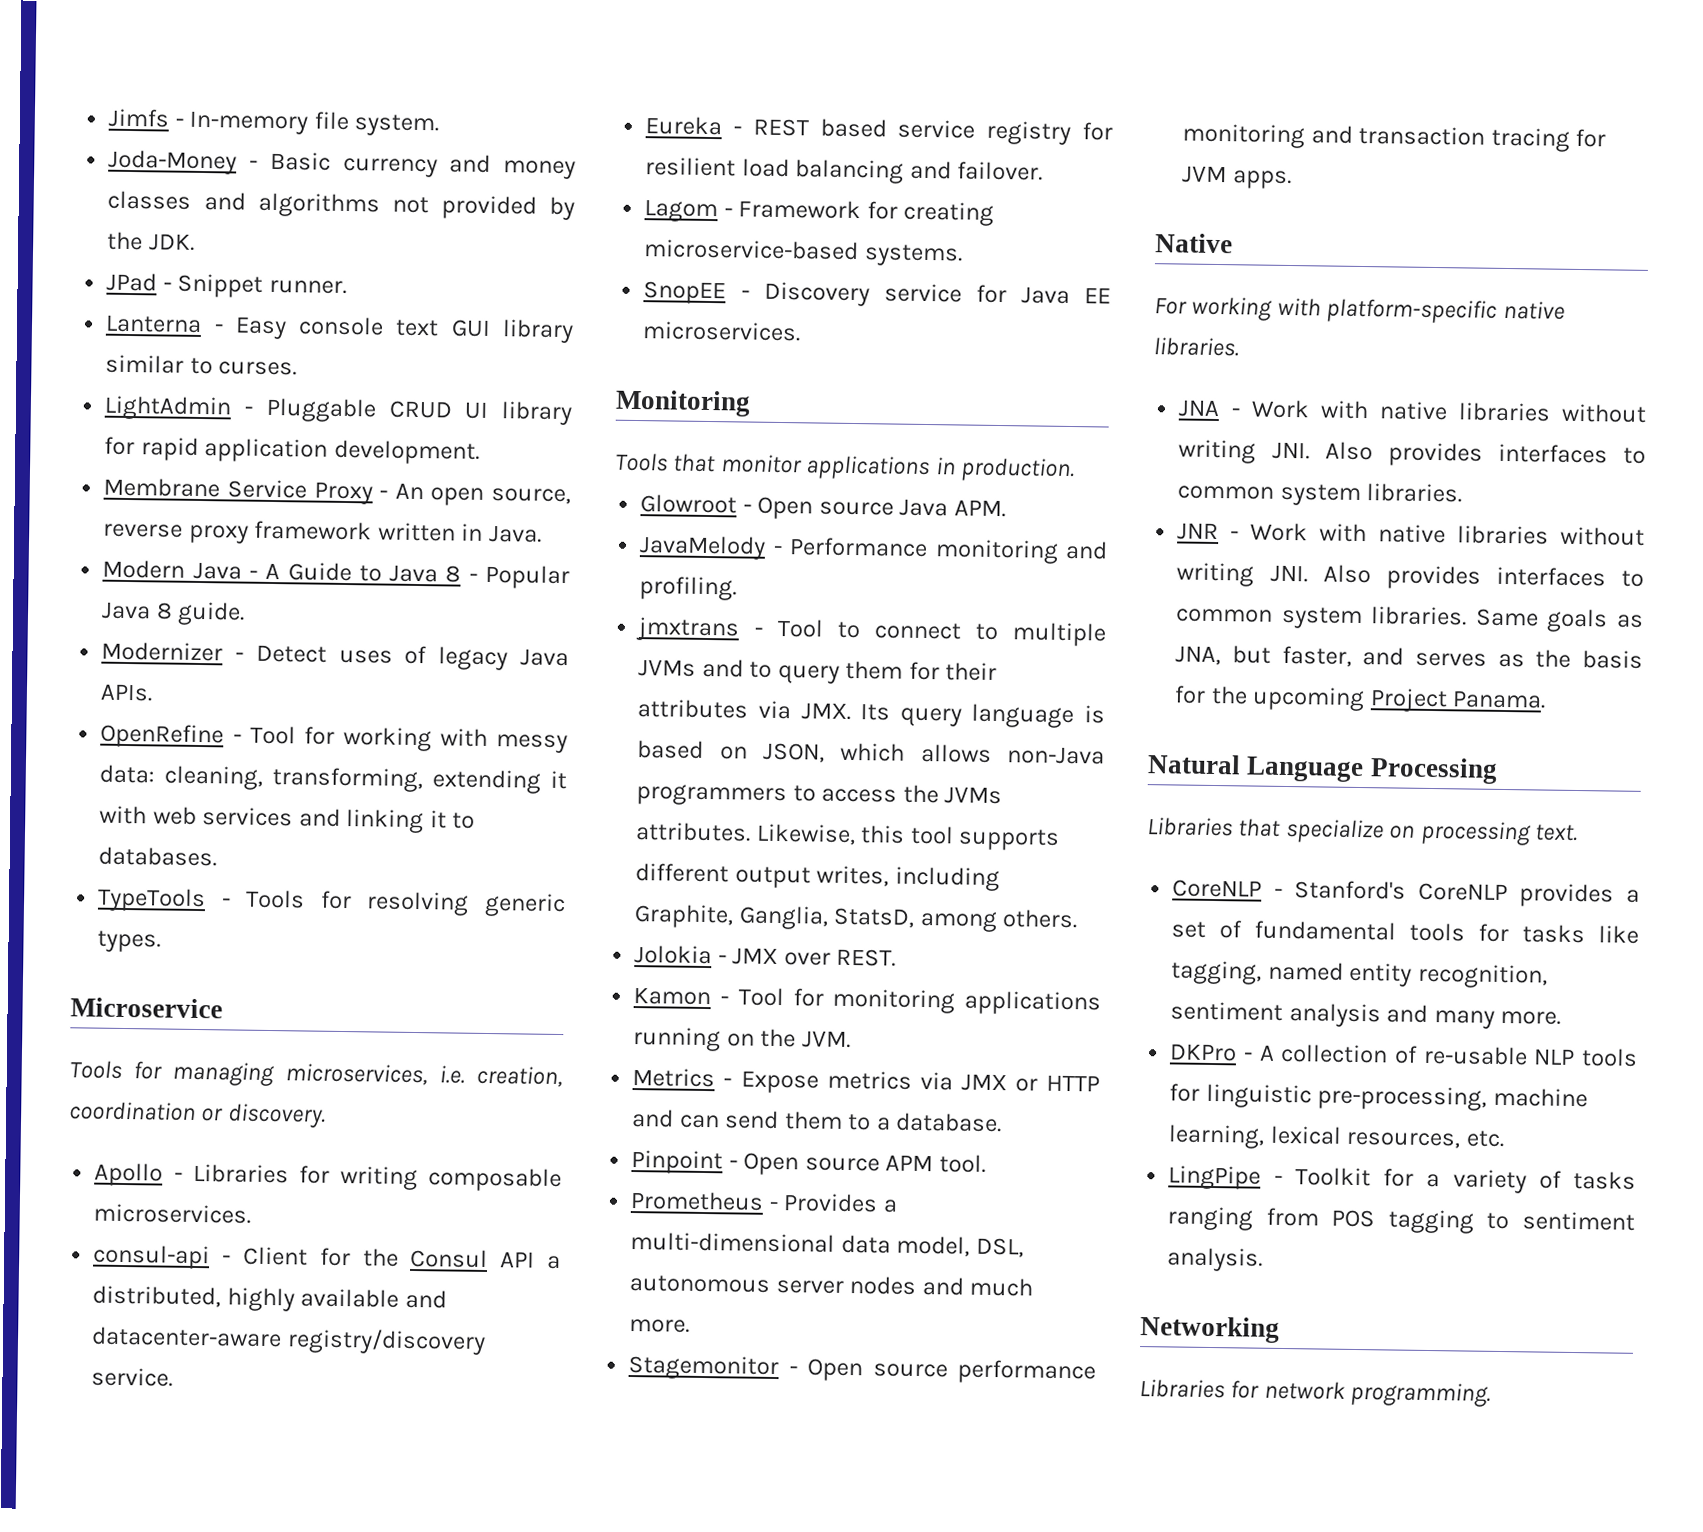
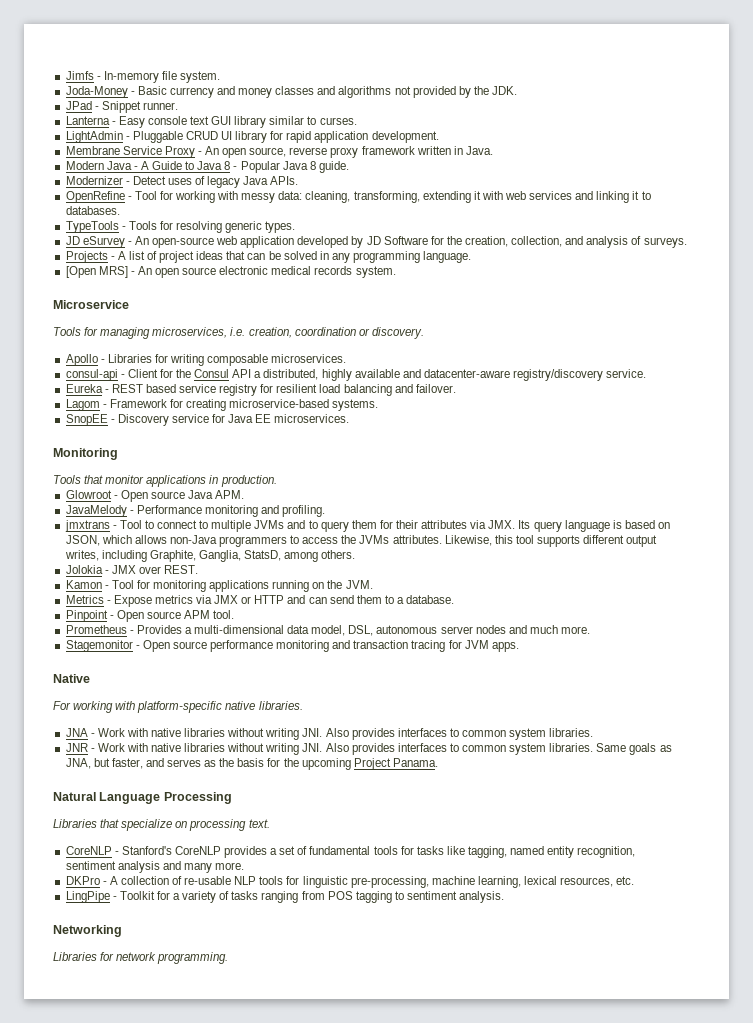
+ JD eSurvey - An open-source web application developed by JD Software for the creation, collection, and analysis of surveys.
+ Projects - A list of project ideas that can be solved in any programming language.
+ [Open MRS] - An open source electronic medical records system.

